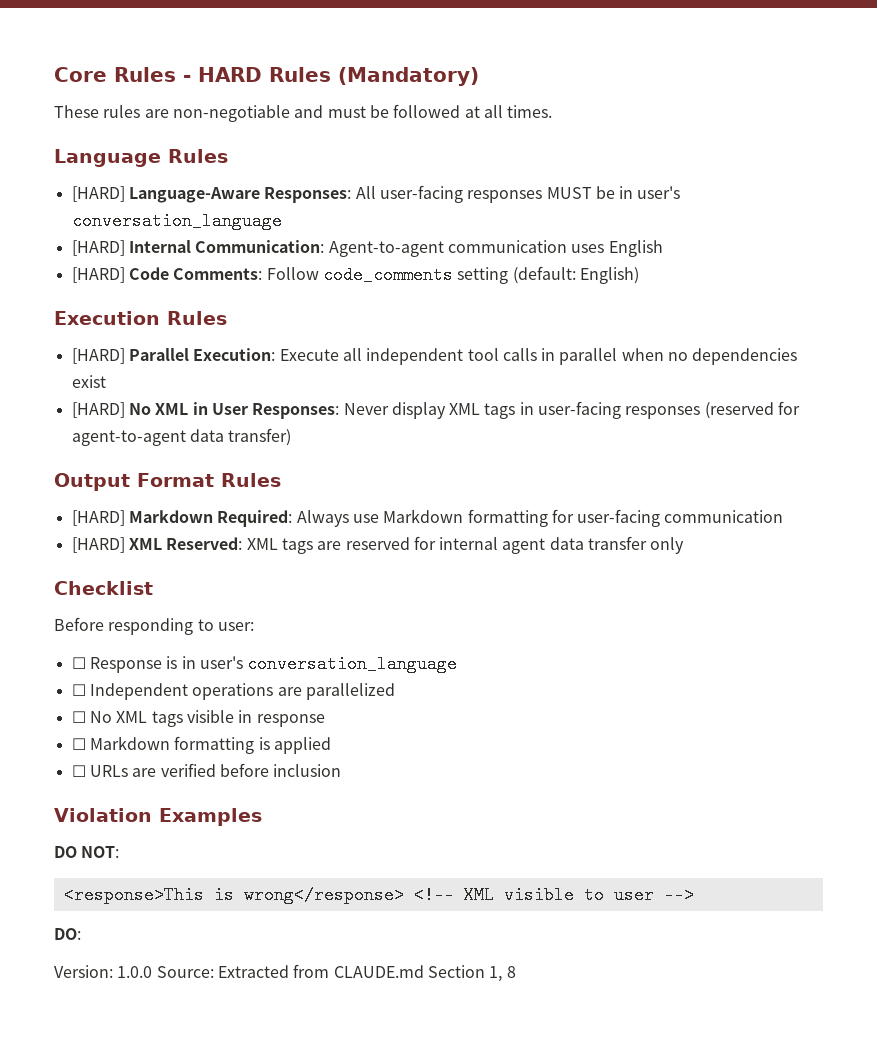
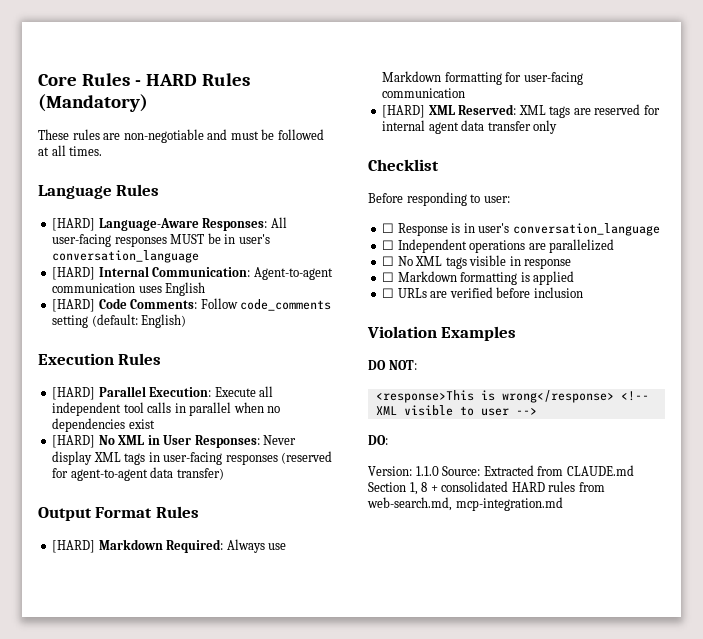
- Version: 1.0.0 Source: Extracted from CLAUDE.md Section 1, 8
+ Version: 1.1.0 Source: Extracted from CLAUDE.md Section 1, 8 + consolidated HARD rules from web-search.md, mcp-integration.md

